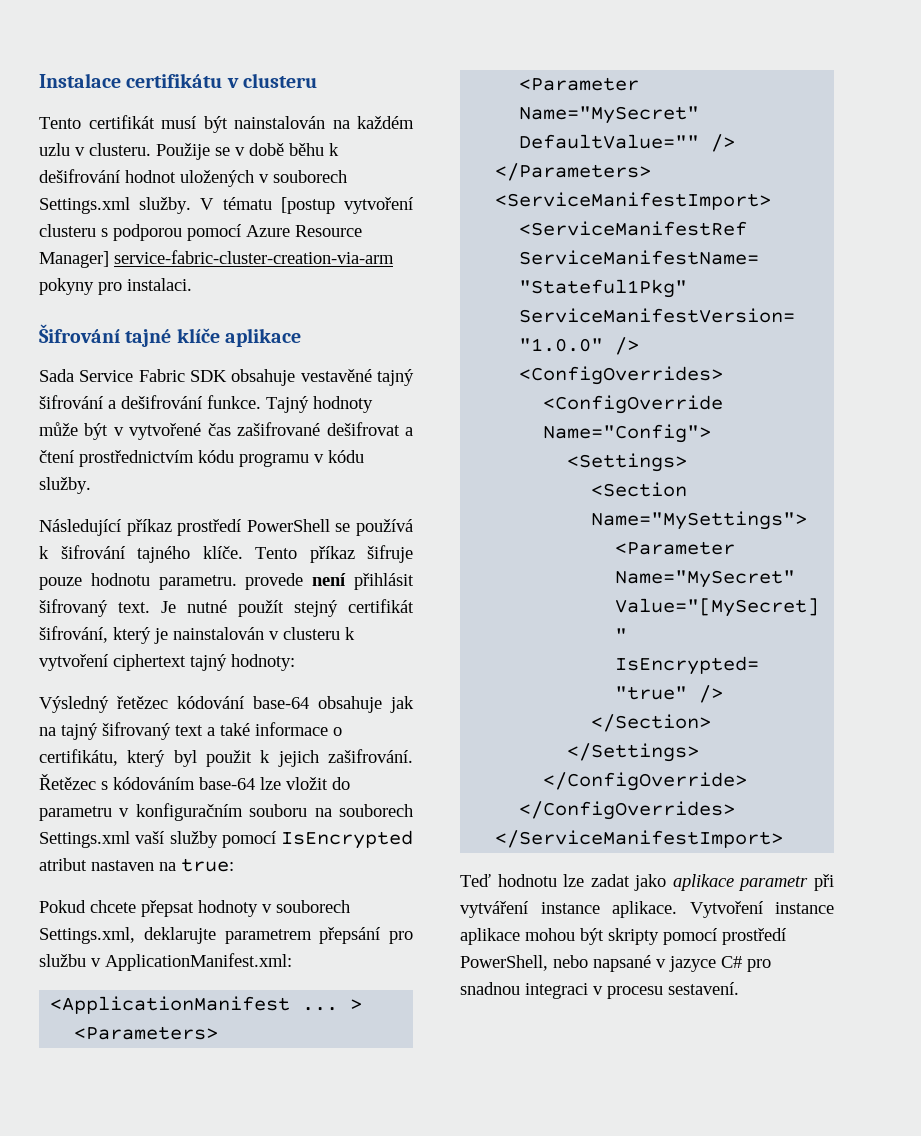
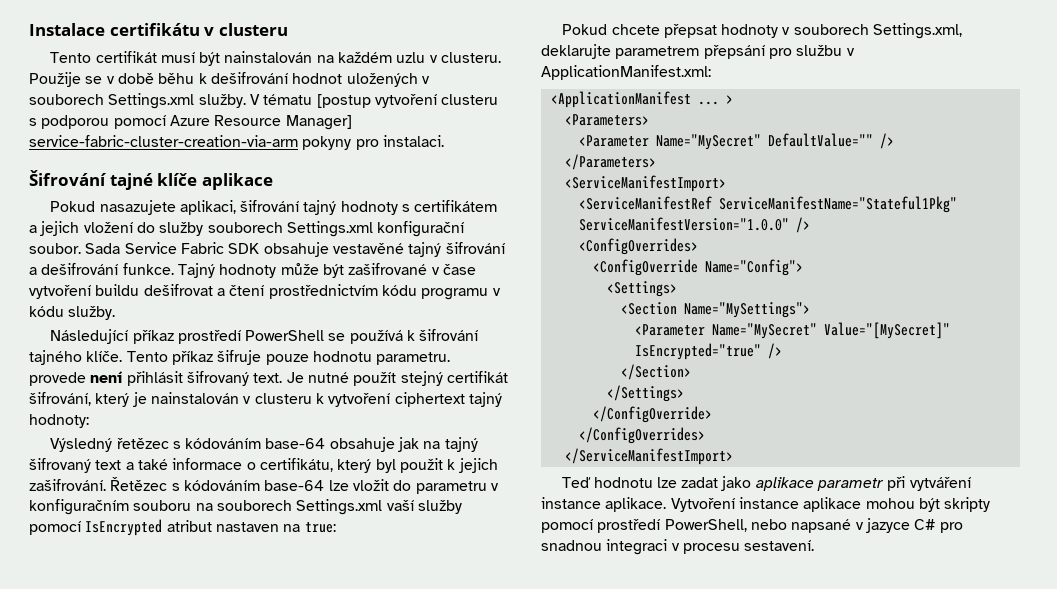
+ Pokud nasazujete aplikaci, šifrování tajný hodnoty s certifikátem a jejich vložení do služby souborech Settings.xml konfigurační soubor.
- Tajný hodnoty může být v vytvořené čas zašifrované dešifrovat a čtení prostřednictvím kódu programu v kódu služby.
+ Tajný hodnoty může být zašifrované v čase vytvoření buildu dešifrovat a čtení prostřednictvím kódu programu v kódu služby.
- Výsledný řetězec kódování base-64 obsahuje jak na tajný šifrovaný text a také informace o certifikátu, který byl použit k jejich zašifrování.
+ Výsledný řetězec s kódováním base-64 obsahuje jak na tajný šifrovaný text a také informace o certifikátu, který byl použit k jejich zašifrování.

